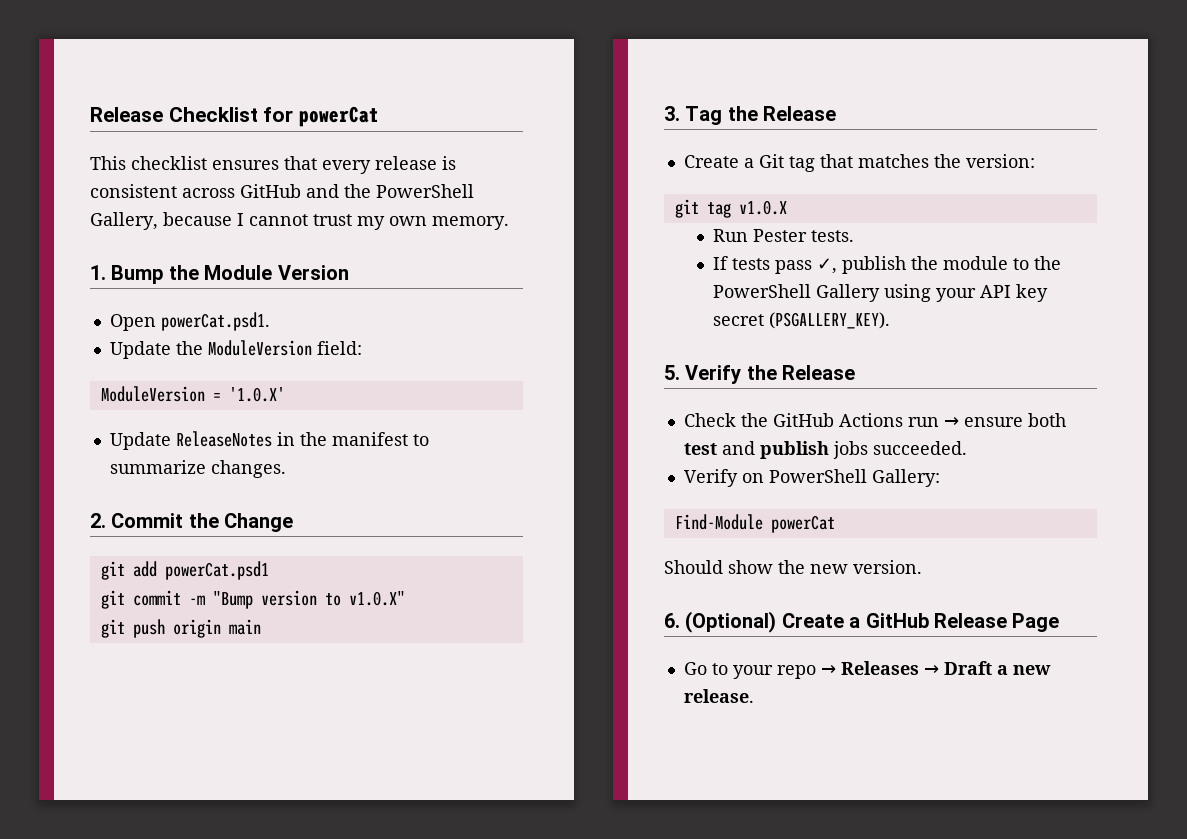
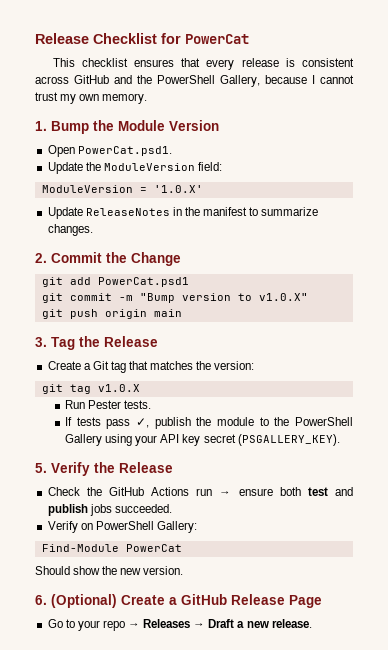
- Release Checklist for powerCat
+ Release Checklist for PowerCat
- Open powerCat.psd1.
+ Open PowerCat.psd1.
- git add powerCat.psd1
+ git add PowerCat.psd1
- Find-Module powerCat
+ Find-Module PowerCat

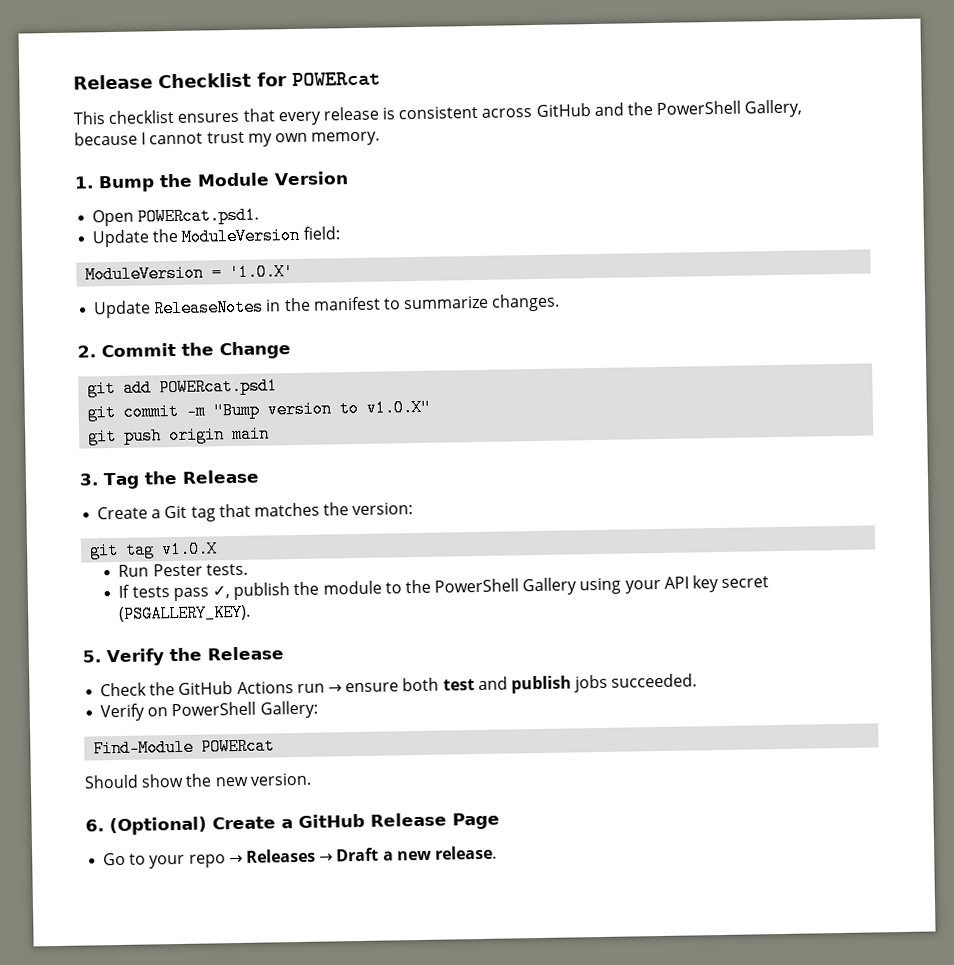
- Release Checklist for PowerCat
+ Release Checklist for POWERcat
- Open PowerCat.psd1.
+ Open POWERcat.psd1.
- git add PowerCat.psd1
+ git add POWERcat.psd1
- Find-Module PowerCat
+ Find-Module POWERcat

